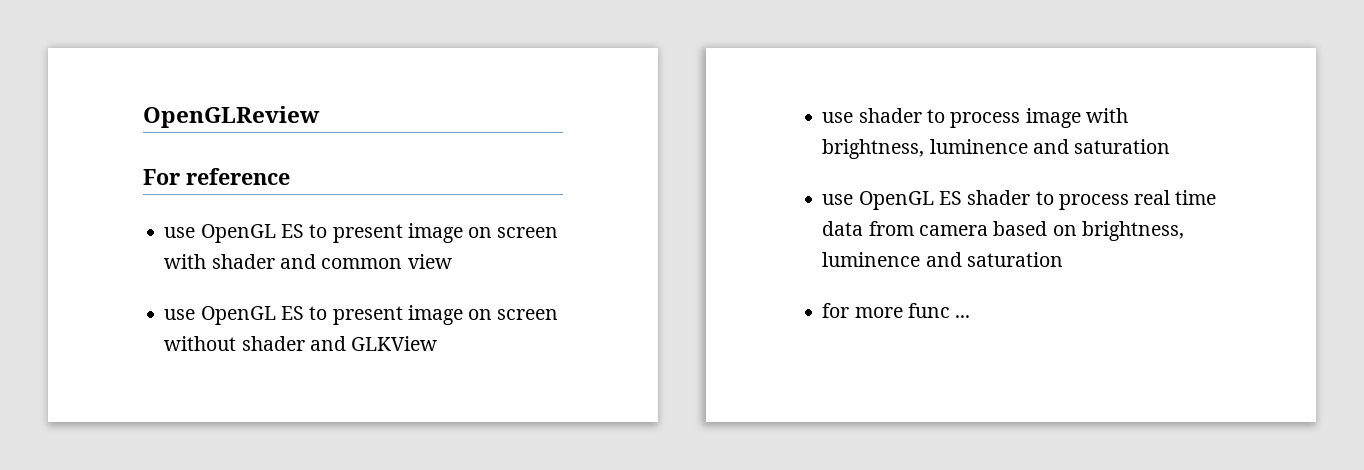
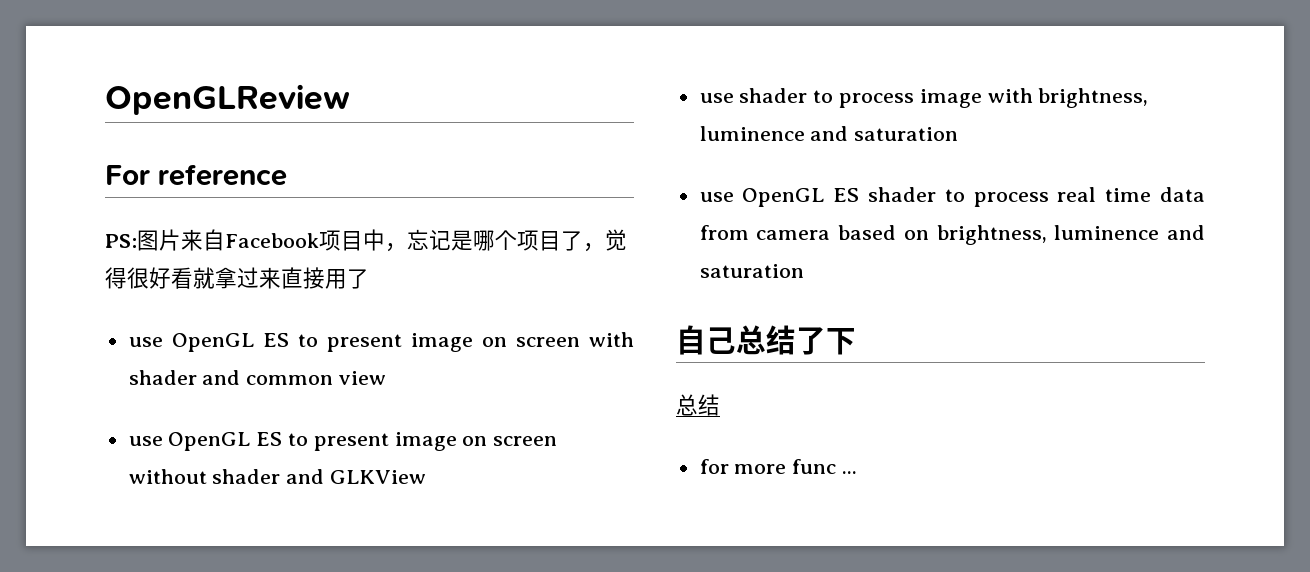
+ PS:图片来自Facebook项目中，忘记是哪个项目了，觉得很好看就拿过来直接用了
+ 自己总结了下
+ 总结

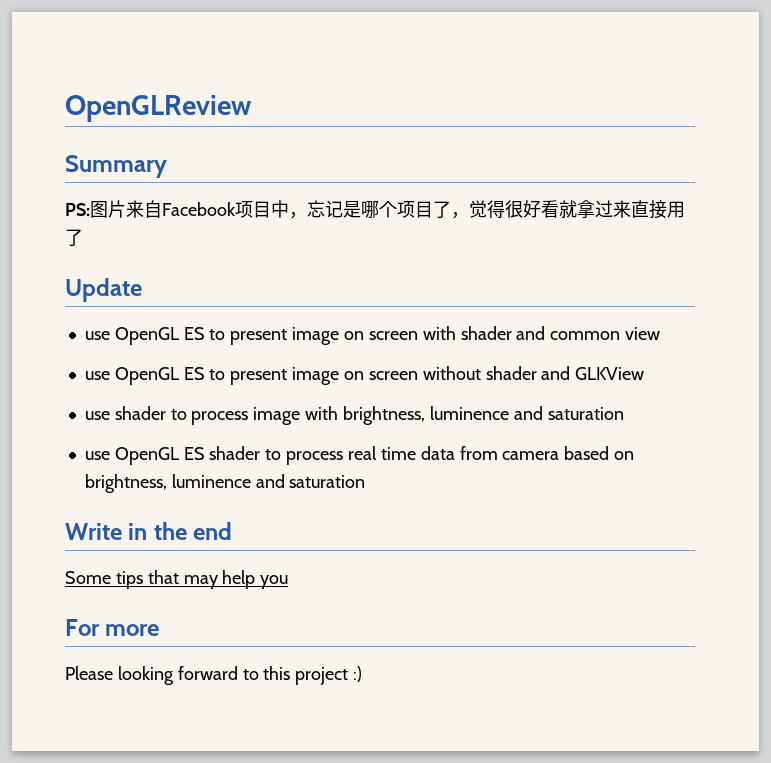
- For reference
+ Summary
+ Update
- 自己总结了下
- 总结
- for more func ...
+ Write in the end
+ Some tips that may help you
+ For more
+ Please looking forward to this project :)

